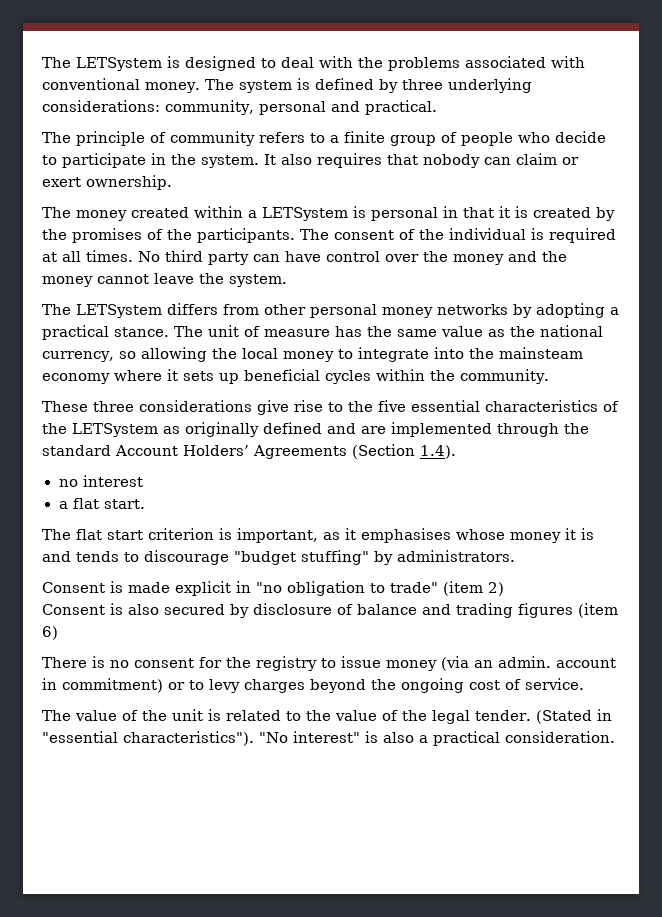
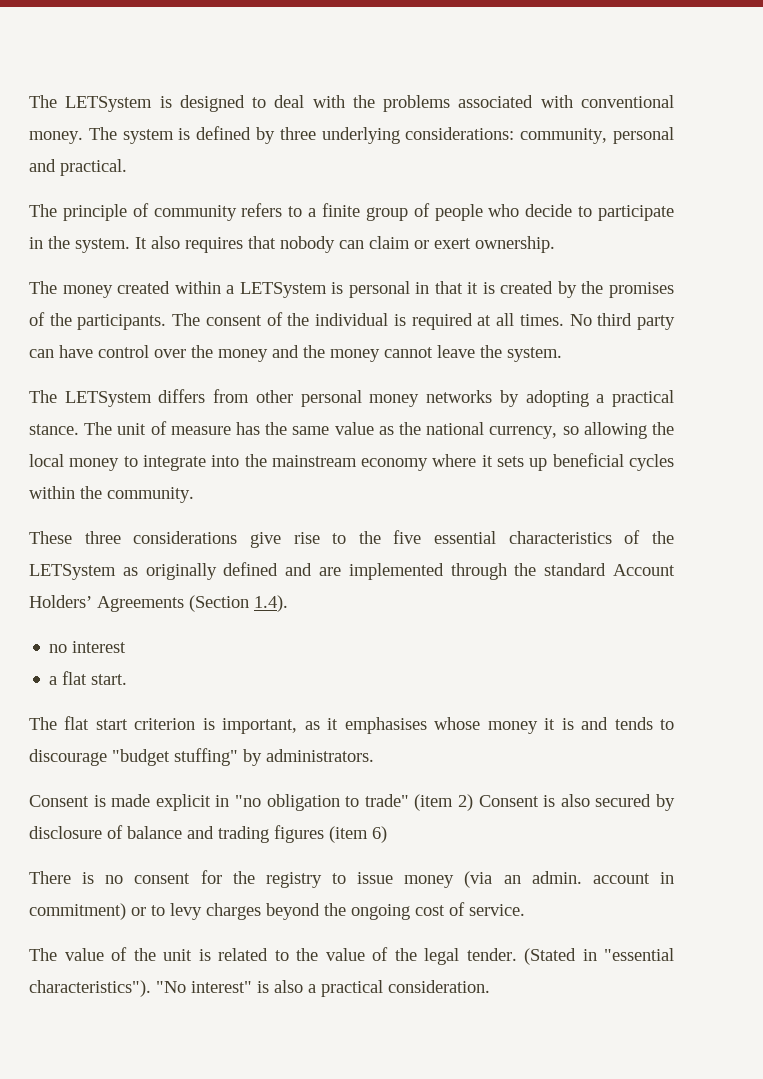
- The unit of measure has the same value as the national currency, so allowing the local money to integrate into the mainsteam economy where it sets up beneficial cycles within the community.
+ The unit of measure has the same value as the national currency, so allowing the local money to integrate into the mainstream economy where it sets up beneficial cycles within the community.
- Consent is made explicit in "no obligation to trade" (item 2)
- Consent is also secured by disclosure of balance and trading figures (item 6)
+ Consent is made explicit in "no obligation to trade" (item 2) Consent is also secured by disclosure of balance and trading figures (item 6)

